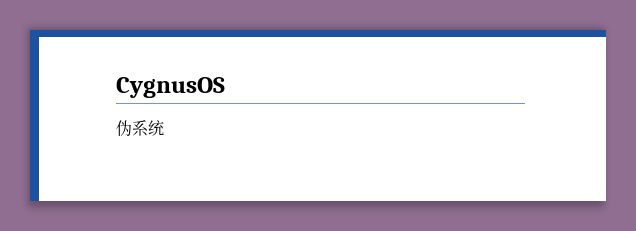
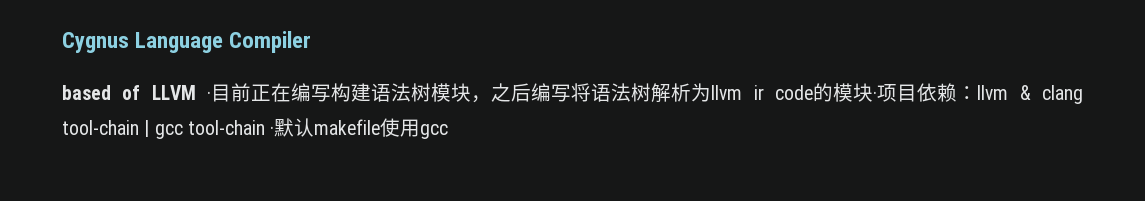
- CygnusOS
- 伪系统
+ Cygnus Language Compiler
+ based of LLVM ·目前正在编写构建语法树模块，之后编写将语法树解析为llvm ir code的模块·项目依赖：llvm & clang tool-chain | gcc tool-chain ·默认makefile使用gcc

